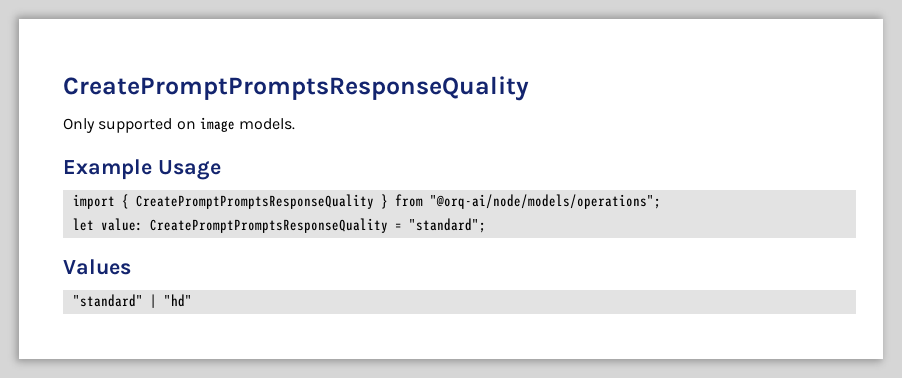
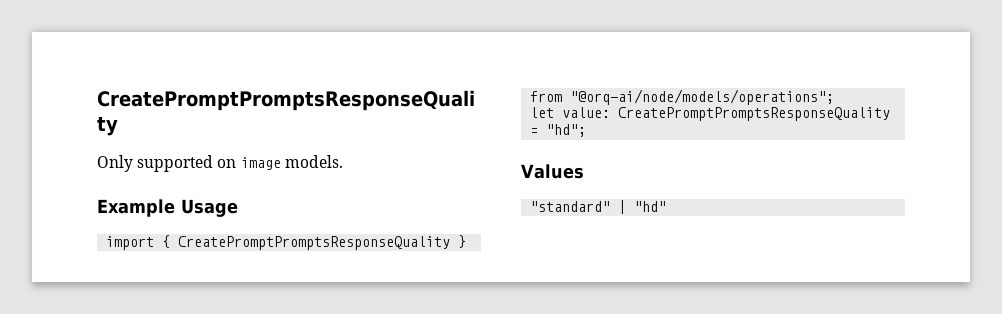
- let value: CreatePromptPromptsResponseQuality = "standard";
+ let value: CreatePromptPromptsResponseQuality = "hd";

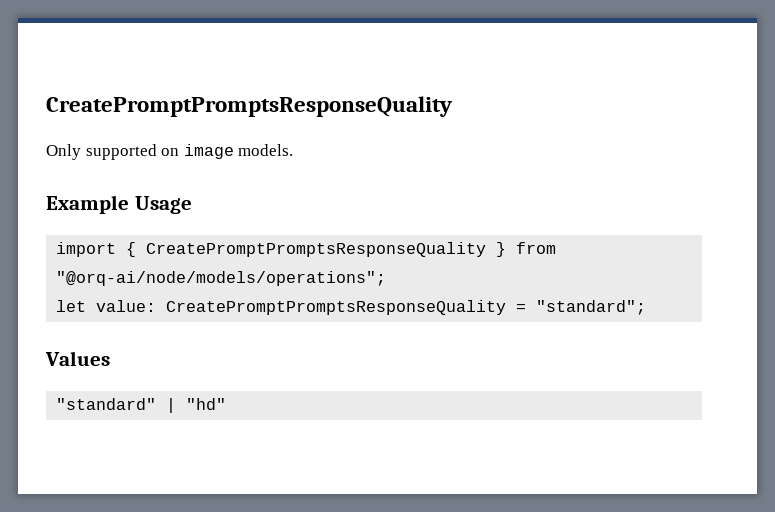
- let value: CreatePromptPromptsResponseQuality = "hd";
+ let value: CreatePromptPromptsResponseQuality = "standard";

